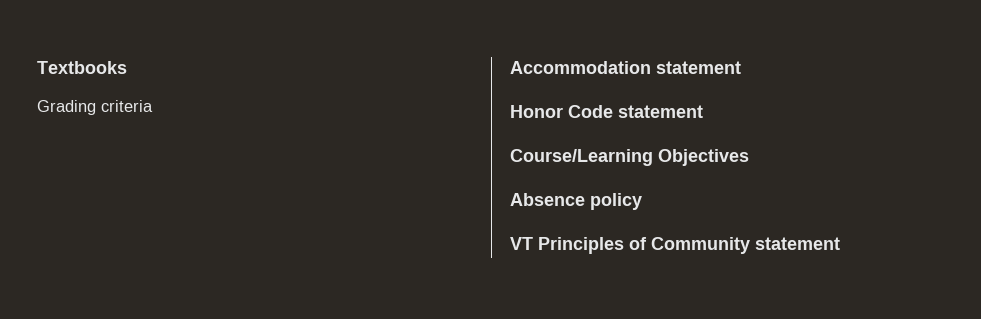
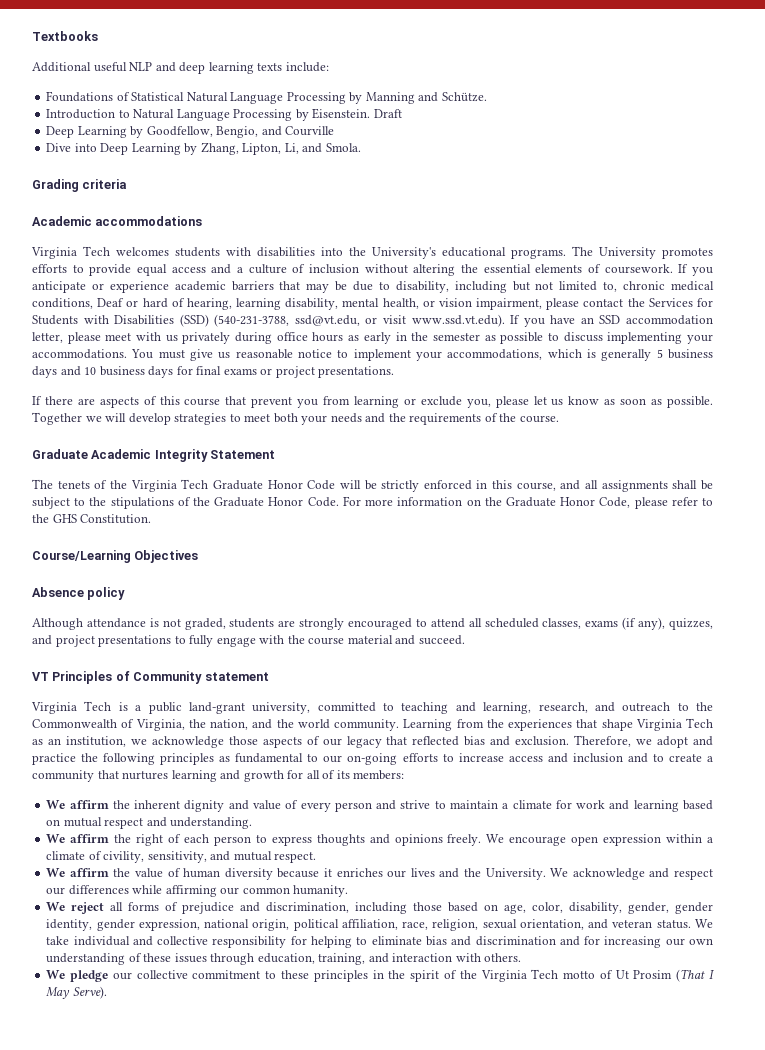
+ Additional useful NLP and deep learning texts include:
+ Foundations of Statistical Natural Language Processing by Manning and Schütze.
+ Introduction to Natural Language Processing by Eisenstein. Draft
+ Deep Learning by Goodfellow, Bengio, and Courville
+ Dive into Deep Learning by Zhang, Lipton, Li, and Smola.
  Grading criteria
- Accommodation statement
- Honor Code statement
+ Academic accommodations
+ Virginia Tech welcomes students with disabilities into the University's educational programs. The University promotes efforts to provide equal access and a culture of inclusion without altering the essential elements of coursework. If you anticipate or experience academic barriers that may be due to disability, including but not limited to, chronic medical conditions, Deaf or hard of hearing, learning disability, mental health, or vision impairment, please contact the Services for Students with Disabilities (SSD) (540-231-3788, ssd@vt.edu, or visit www.ssd.vt.edu). If you have an SSD accommodation letter, please meet with us privately during office hours as early in the semester as possible to discuss implementing your accommodations. You must give us reasonable notice to implement your accommodations, which is generally 5 business days and 10 business days for final exams or project presentations.
+ If there are aspects of this course that prevent you from learning or exclude you, please let us know as soon as possible. Together we will develop strategies to meet both your needs and the requirements of the course.
+ Graduate Academic Integrity Statement
+ The tenets of the Virginia Tech Graduate Honor Code will be strictly enforced in this course, and all assignments shall be subject to the stipulations of the Graduate Honor Code. For more information on the Graduate Honor Code, please refer to the GHS Constitution.
  Course/Learning Objectives
  Absence policy
+ Although attendance is not graded, students are strongly encouraged to attend all scheduled classes, exams (if any), quizzes, and project presentations to fully engage with the course material and succeed.
+ Virginia Tech is a public land-grant university, committed to teaching and learning, research, and outreach to the Commonwealth of Virginia, the nation, and the world community. Learning from the experiences that shape Virginia Tech as an institution, we acknowledge those aspects of our legacy that reflected bias and exclusion. Therefore, we adopt and practice the following principles as fundamental to our on-going efforts to increase access and inclusion and to create a community that nurtures learning and growth for all of its members:
+ We affirm the inherent dignity and value of every person and strive to maintain a climate for work and learning based on mutual respect and understanding.
+ We affirm the right of each person to express thoughts and opinions freely. We encourage open expression within a climate of civility, sensitivity, and mutual respect.
+ We affirm the value of human diversity because it enriches our lives and the University. We acknowledge and respect our differences while affirming our common humanity.
+ We reject all forms of prejudice and discrimination, including those based on age, color, disability, gender, gender identity, gender expression, national origin, political affiliation, race, religion, sexual orientation, and veteran status. We take individual and collective responsibility for helping to eliminate bias and discrimination and for increasing our own understanding of these issues through education, training, and interaction with others.
+ We pledge our collective commitment to these principles in the spirit of the Virginia Tech motto of Ut Prosim (That I May Serve).

